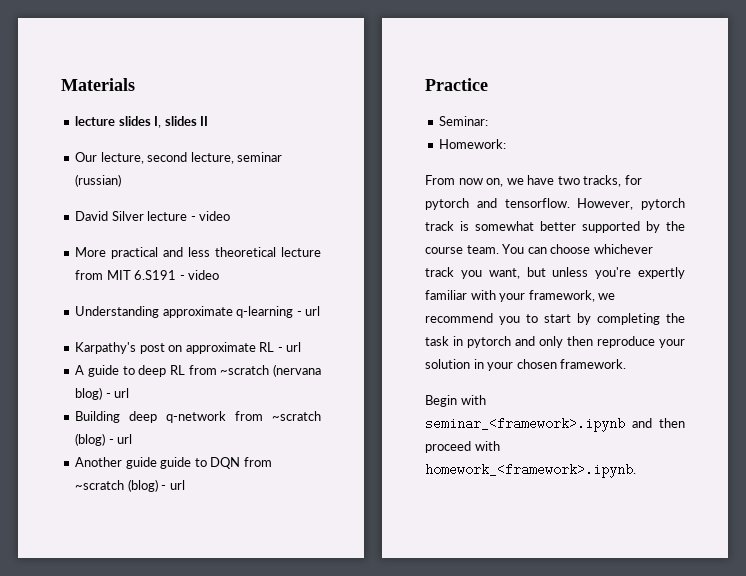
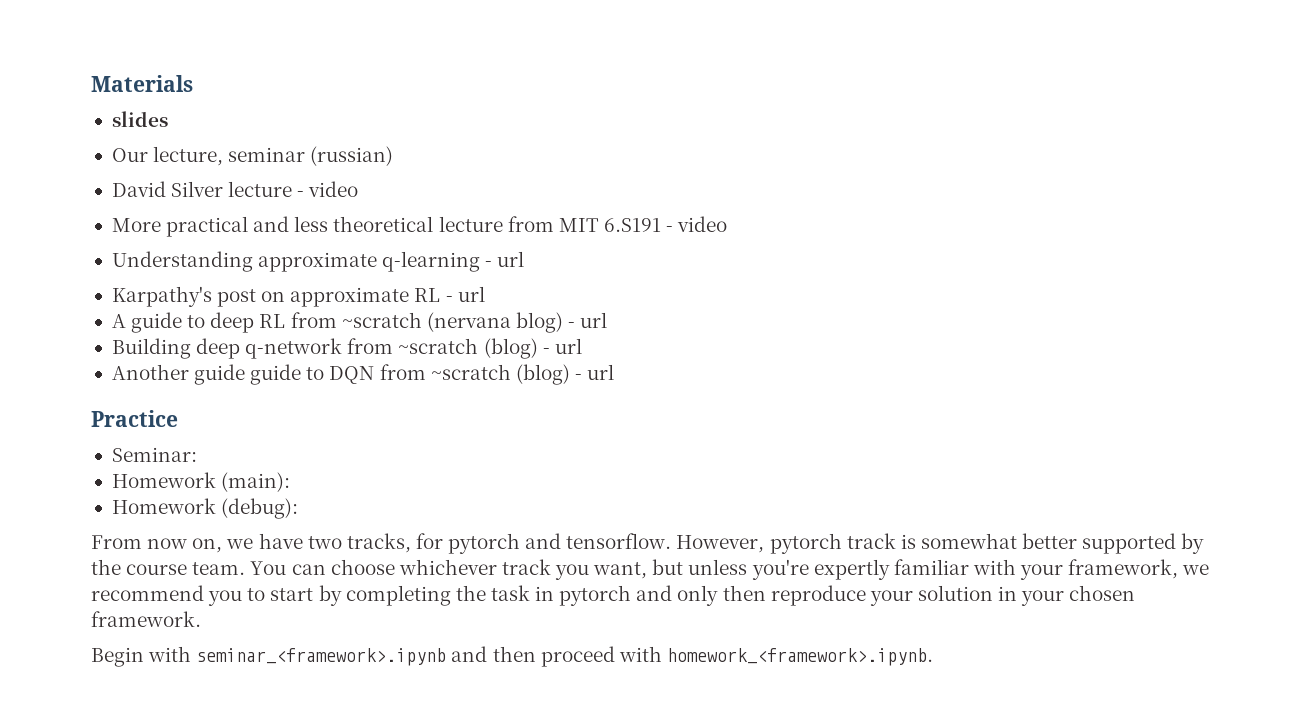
- lecture slides I, slides II
+ slides
- Our lecture, second lecture, seminar (russian)
+ Our lecture, seminar (russian)
- Homework:
+ Homework (main):
+ Homework (debug):

